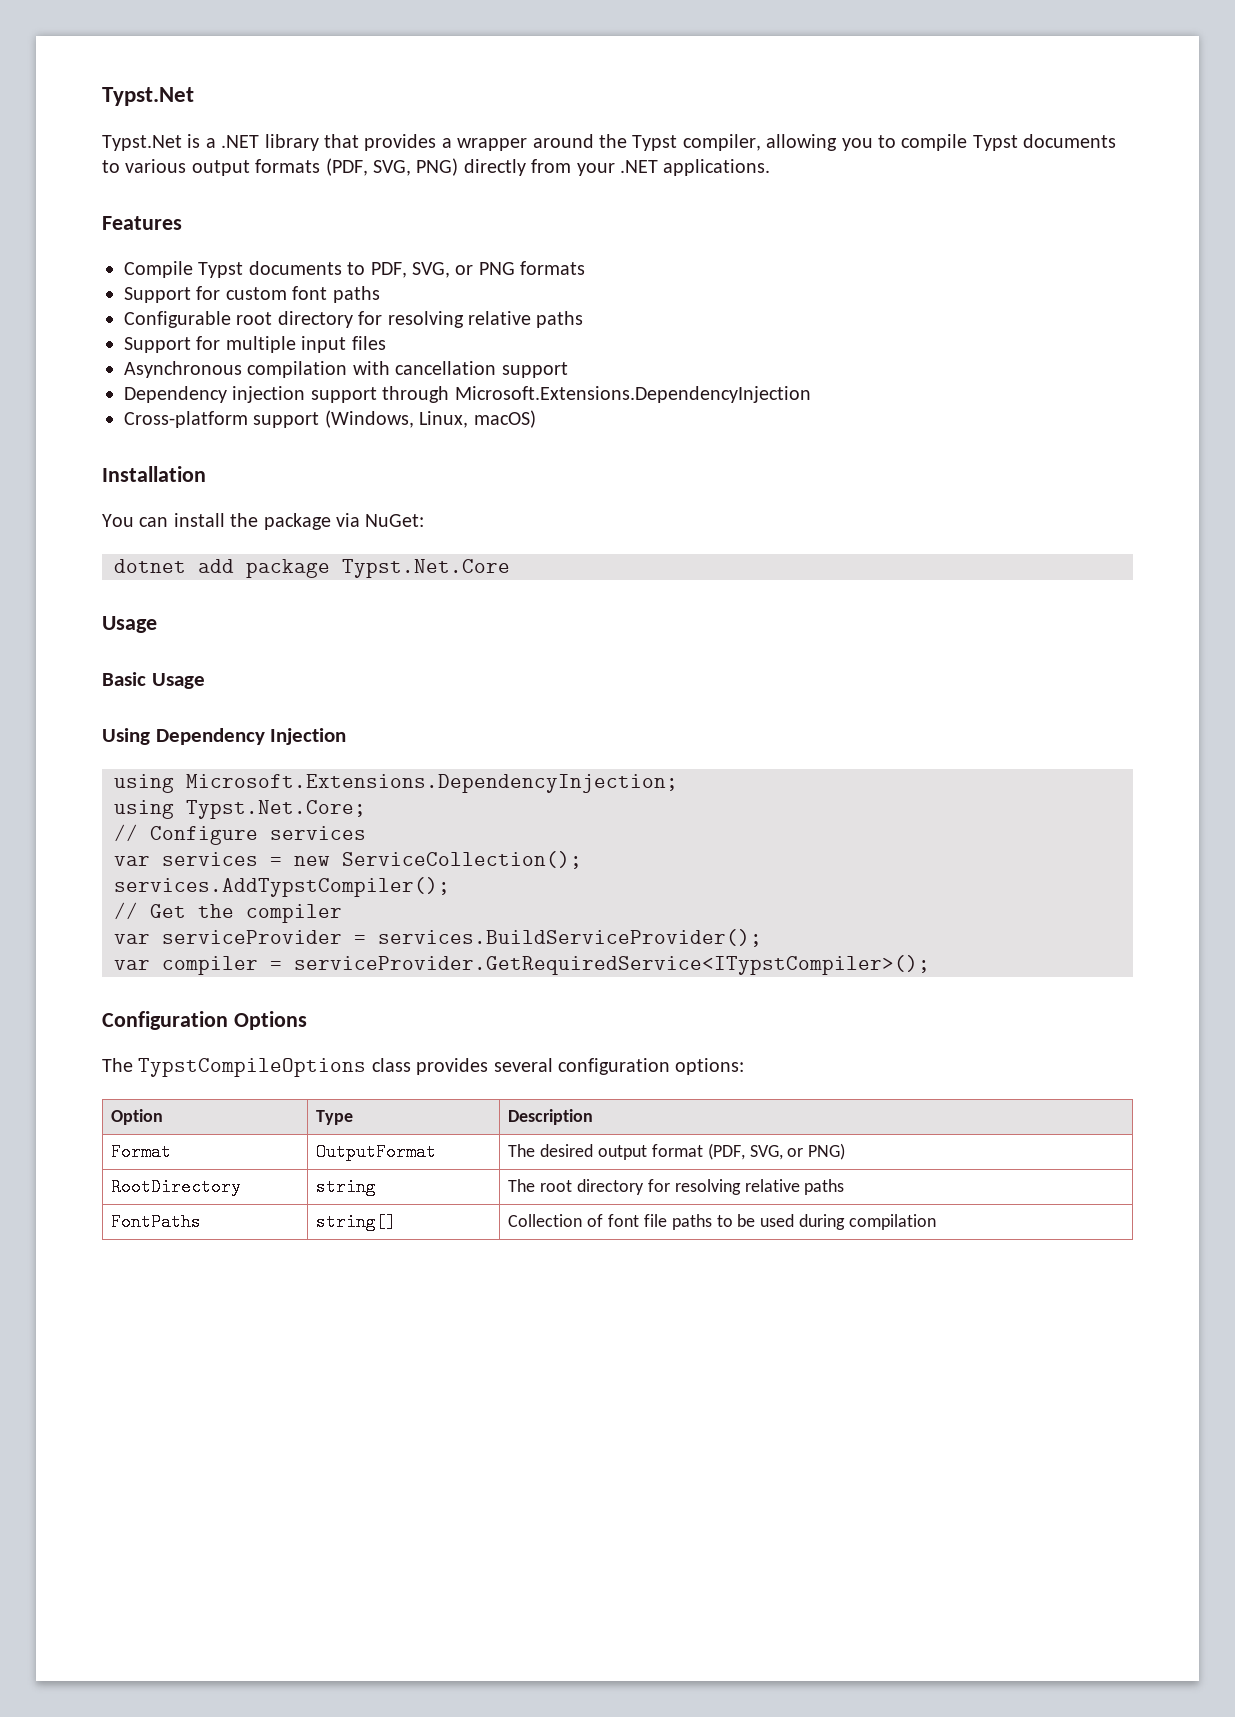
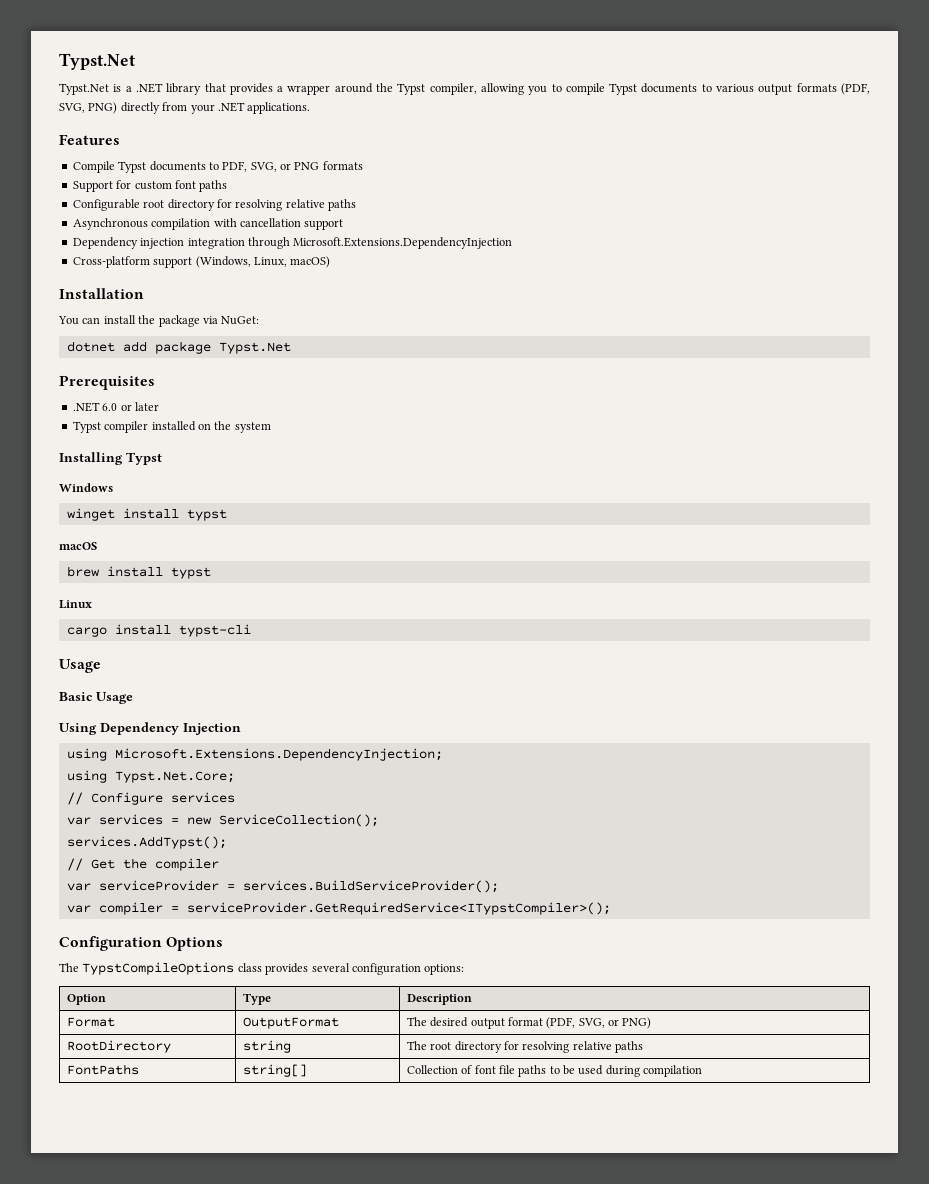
- Support for multiple input files
- Dependency injection support through Microsoft.Extensions.DependencyInjection
+ Dependency injection integration through Microsoft.Extensions.DependencyInjection
- dotnet add package Typst.Net.Core
+ dotnet add package Typst.Net
+ Prerequisites
+ .NET 6.0 or later
+ Typst compiler installed on the system
+ Installing Typst
+ Windows
+ winget install typst
+ macOS
+ brew install typst
+ Linux
+ cargo install typst-cli
- services.AddTypstCompiler();
+ services.AddTypst();

